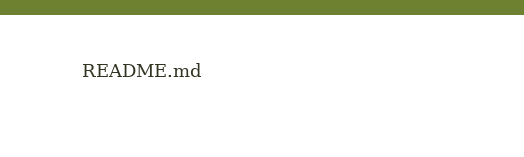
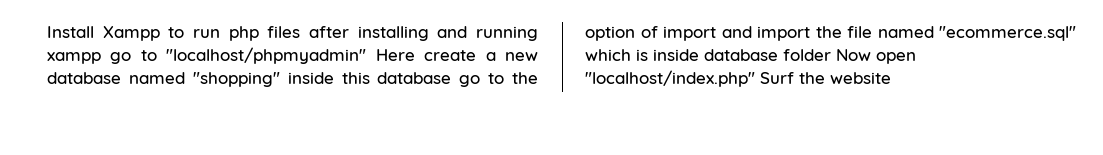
- README.md
+ Install Xampp to run php files after installing and running xampp go to "localhost/phpmyadmin" Here create a new database named "shopping" inside this database go to the option of import and import the file named "ecommerce.sql" which is inside database folder Now open "localhost/index.php" Surf the website

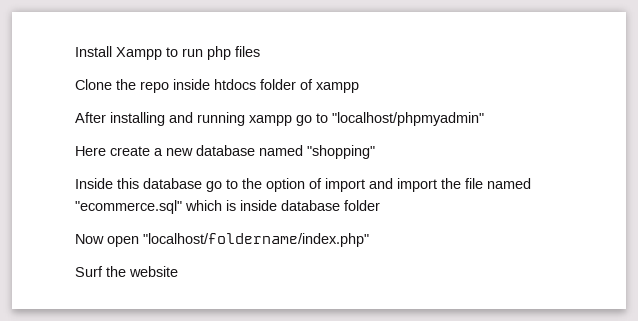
- Install Xampp to run php files after installing and running xampp go to "localhost/phpmyadmin" Here create a new database named "shopping" inside this database go to the option of import and import the file named "ecommerce.sql" which is inside database folder Now open "localhost/index.php" Surf the website
+ Install Xampp to run php files
+ Clone the repo inside htdocs folder of xampp
+ After installing and running xampp go to "localhost/phpmyadmin"
+ Here create a new database named "shopping"
+ Inside this database go to the option of import and import the file named "ecommerce.sql" which is inside database folder
+ Now open "localhost/foldername/index.php"
+ Surf the website

